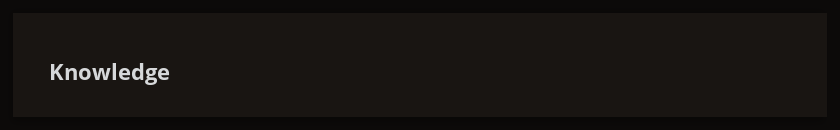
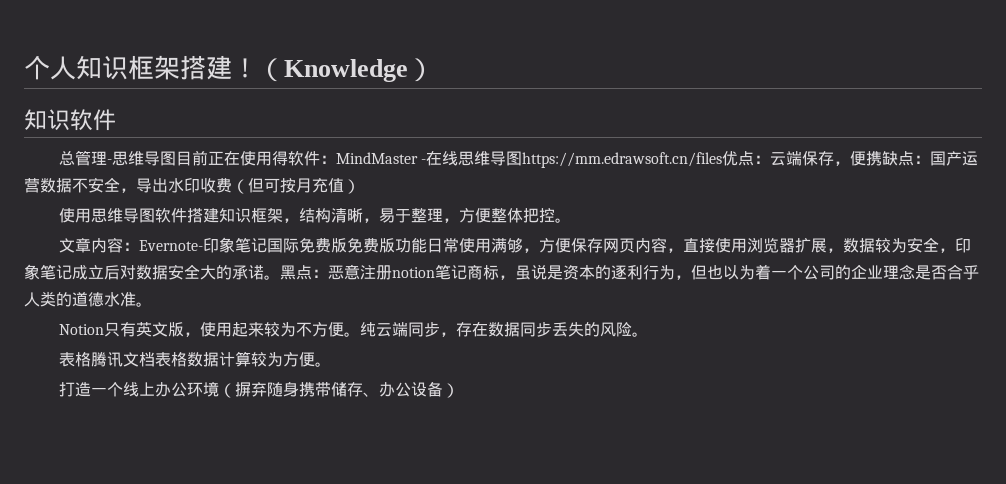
- Knowledge
+ 个人知识框架搭建！（Knowledge）
+ 知识软件
+ 总管理-思维导图目前正在使用得软件：MindMaster -在线思维导图https://mm.edrawsoft.cn/files优点：云端保存，便携缺点：国产运营数据不安全，导出水印收费（但可按月充值）
+ 使用思维导图软件搭建知识框架，结构清晰，易于整理，方便整体把控。
+ 文章内容：Evernote-印象笔记国际免费版免费版功能日常使用满够，方便保存网页内容，直接使用浏览器扩展，数据较为安全，印象笔记成立后对数据安全大的承诺。黑点：恶意注册notion笔记商标，虽说是资本的逐利行为，但也以为着一个公司的企业理念是否合乎人类的道德水准。
+ Notion只有英文版，使用起来较为不方便。纯云端同步，存在数据同步丢失的风险。
+ 表格腾讯文档表格数据计算较为方便。
+ 打造一个线上办公环境（摒弃随身携带储存、办公设备）

